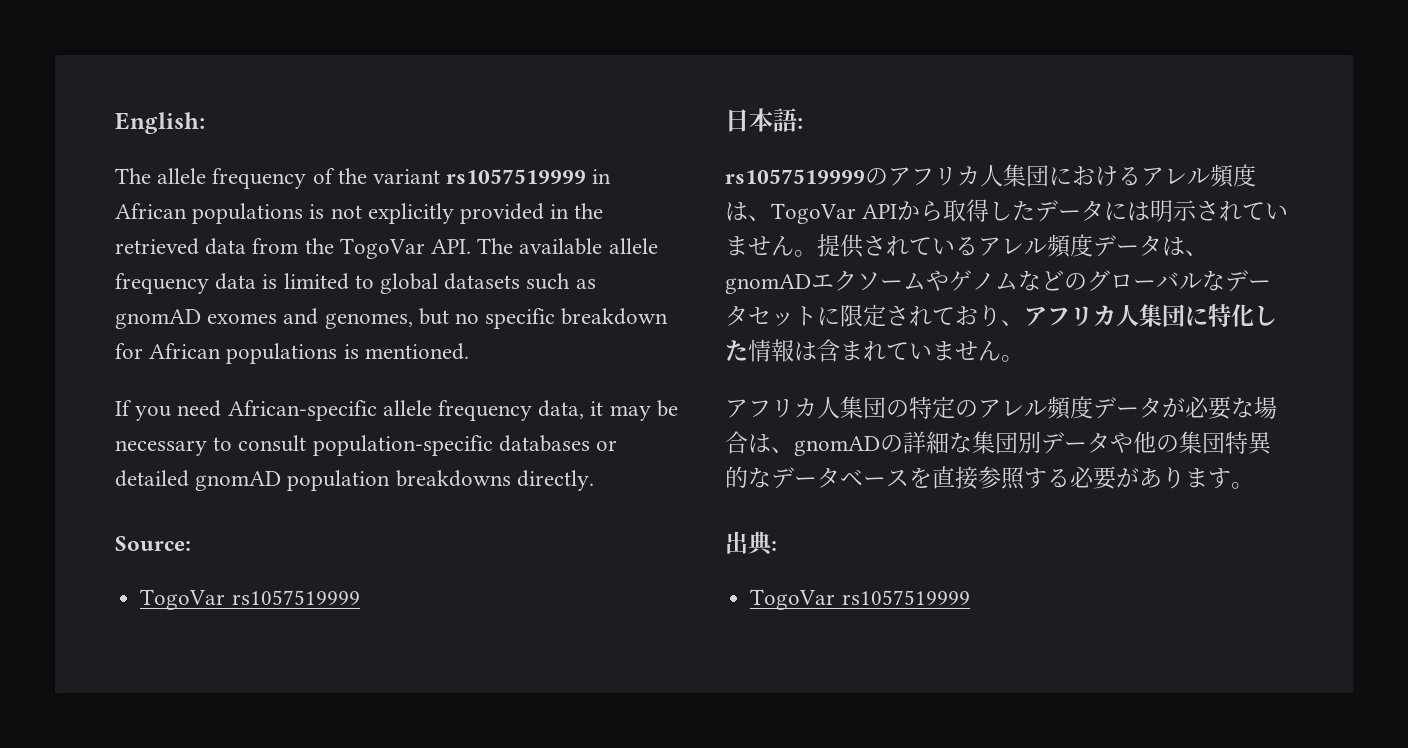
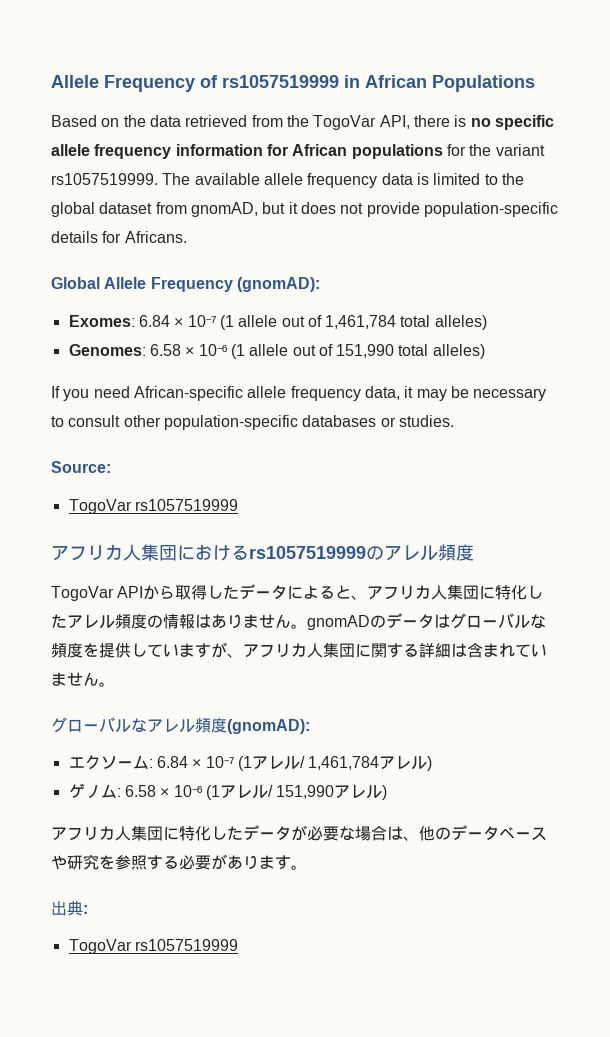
- English:
- The allele frequency of the variant rs1057519999 in African populations is not explicitly provided in the retrieved data from the TogoVar API. The available allele frequency data is limited to global datasets such as gnomAD exomes and genomes, but no specific breakdown for African populations is mentioned.
+ Allele Frequency of rs1057519999 in African Populations
+ Based on the data retrieved from the TogoVar API, there is no specific allele frequency information for African populations for the variant rs1057519999. The available allele frequency data is limited to the global dataset from gnomAD, but it does not provide population-specific details for Africans.
+ Global Allele Frequency (gnomAD):
+ Exomes: 6.84 × 10⁻⁷ (1 allele out of 1,461,784 total alleles)
+ Genomes: 6.58 × 10⁻⁶ (1 allele out of 151,990 total alleles)
- If you need African-specific allele frequency data, it may be necessary to consult population-specific databases or detailed gnomAD population breakdowns directly.
+ If you need African-specific allele frequency data, it may be necessary to consult other population-specific databases or studies.
- 日本語:
- rs1057519999のアフリカ人集団におけるアレル頻度は、TogoVar APIから取得したデータには明示されていません。提供されているアレル頻度データは、gnomADエクソームやゲノムなどのグローバルなデータセットに限定されており、アフリカ人集団に特化した情報は含まれていません。
+ アフリカ人集団におけるrs1057519999のアレル頻度
+ TogoVar APIから取得したデータによると、アフリカ人集団に特化したアレル頻度の情報はありません。gnomADのデータはグローバルな頻度を提供していますが、アフリカ人集団に関する詳細は含まれていません。
- アフリカ人集団の特定のアレル頻度データが必要な場合は、gnomADの詳細な集団別データや他の集団特異的なデータベースを直接参照する必要があります。
+ グローバルなアレル頻度(gnomAD):
+ エクソーム: 6.84 × 10⁻⁷ (1アレル/ 1,461,784アレル)
+ ゲノム: 6.58 × 10⁻⁶ (1アレル/ 151,990アレル)
+ アフリカ人集団に特化したデータが必要な場合は、他のデータベースや研究を参照する必要があります。

